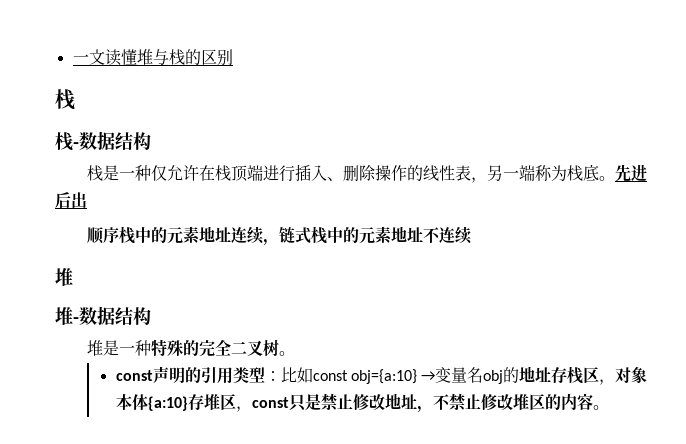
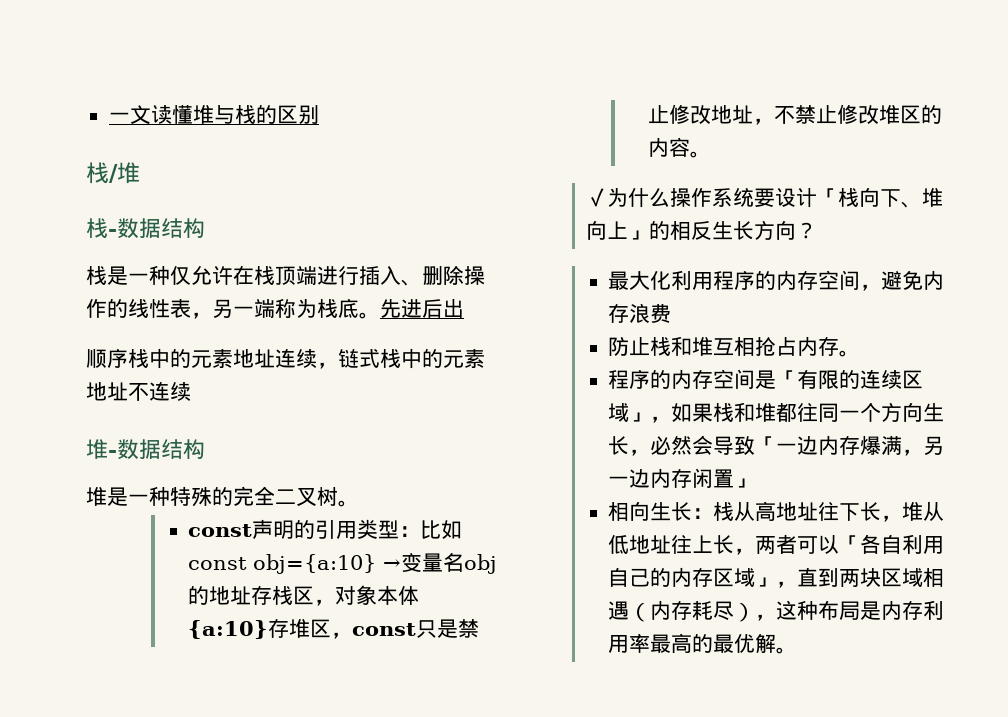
  一文读懂堆与栈的区别
- 栈
+ 栈/堆
  顺序栈中的元素地址连续，链式栈中的元素地址不连续
- 堆
+ ✓为什么操作系统要设计「栈向下、堆向上」的相反生长方向？
+ 最大化利用程序的内存空间，避免内存浪费
+ 防止栈和堆互相抢占内存。
+ 程序的内存空间是「有限的连续区域」，如果栈和堆都往同一个方向生长，必然会导致「一边内存爆满，另一边内存闲置」
+ 相向生长：栈从高地址往下长，堆从低地址往上长，两者可以「各自利用自己的内存区域」，直到两块区域相遇（内存耗尽），这种布局是内存利用率最高的最优解。

